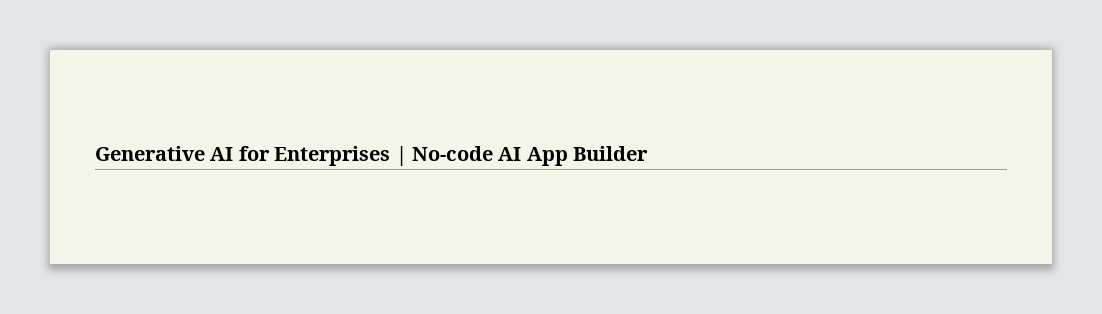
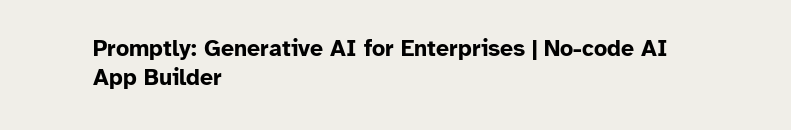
- Generative AI for Enterprises | No-code AI App Builder
+ Promptly: Generative AI for Enterprises | No-code AI App Builder

